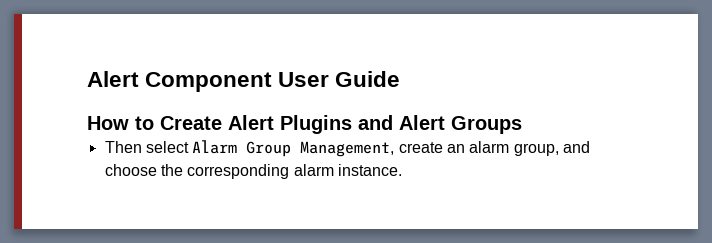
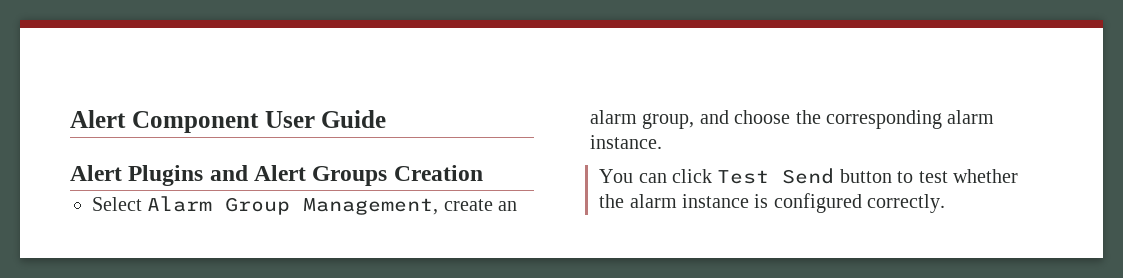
- How to Create Alert Plugins and Alert Groups
- Then select Alarm Group Management, create an alarm group, and choose the corresponding alarm instance.
+ Alert Plugins and Alert Groups Creation
+ Select Alarm Group Management, create an alarm group, and choose the corresponding alarm instance.
+ You can click Test Send button to test whether the alarm instance is configured correctly.

